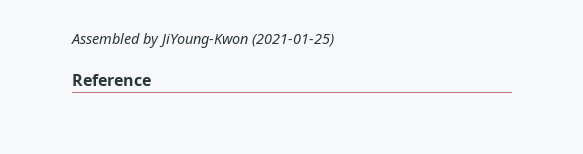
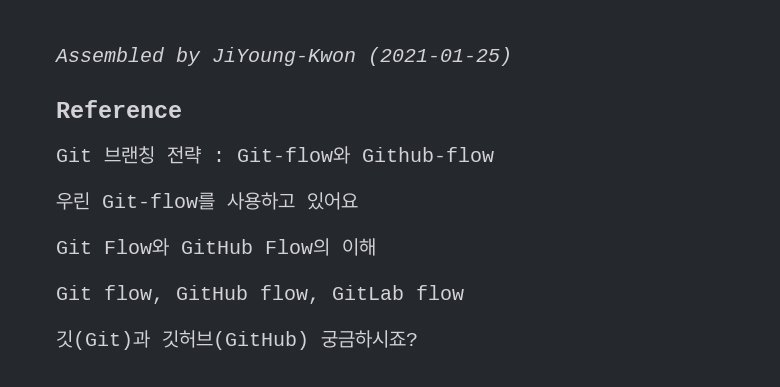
+ Git 브랜칭 전략 : Git-flow와 Github-flow
+ 우린 Git-flow를 사용하고 있어요
+ Git Flow와 GitHub Flow의 이해
+ Git flow, GitHub flow, GitLab flow
+ 깃(Git)과 깃허브(GitHub) 궁금하시죠?

